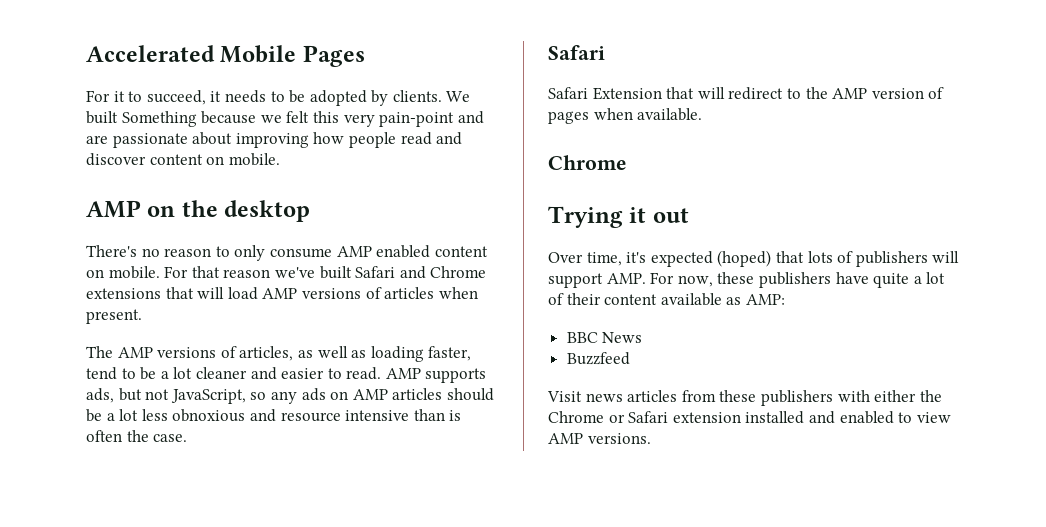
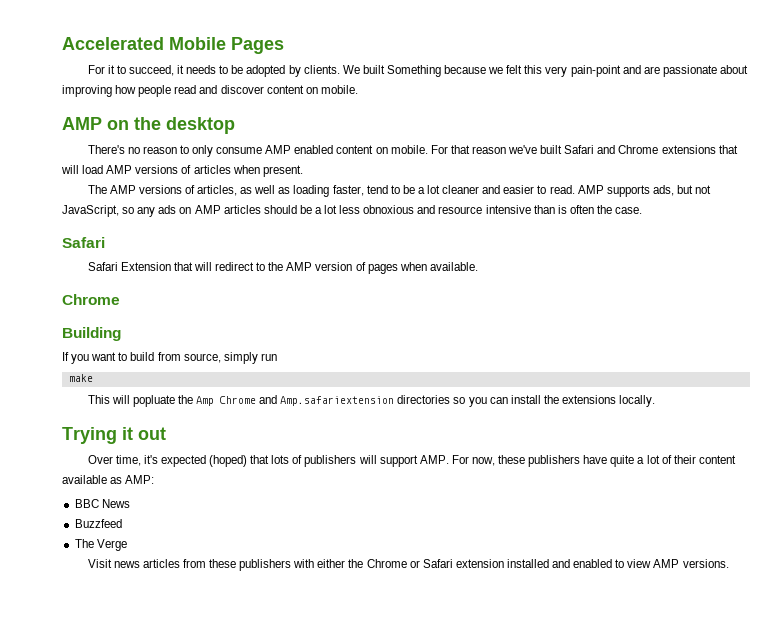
+ Building
+ If you want to build from source, simply run
+ make
+ This will popluate the Amp Chrome and Amp.safariextension directories so you can install the extensions locally.
+ The Verge

